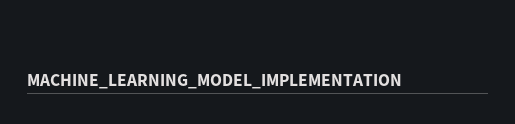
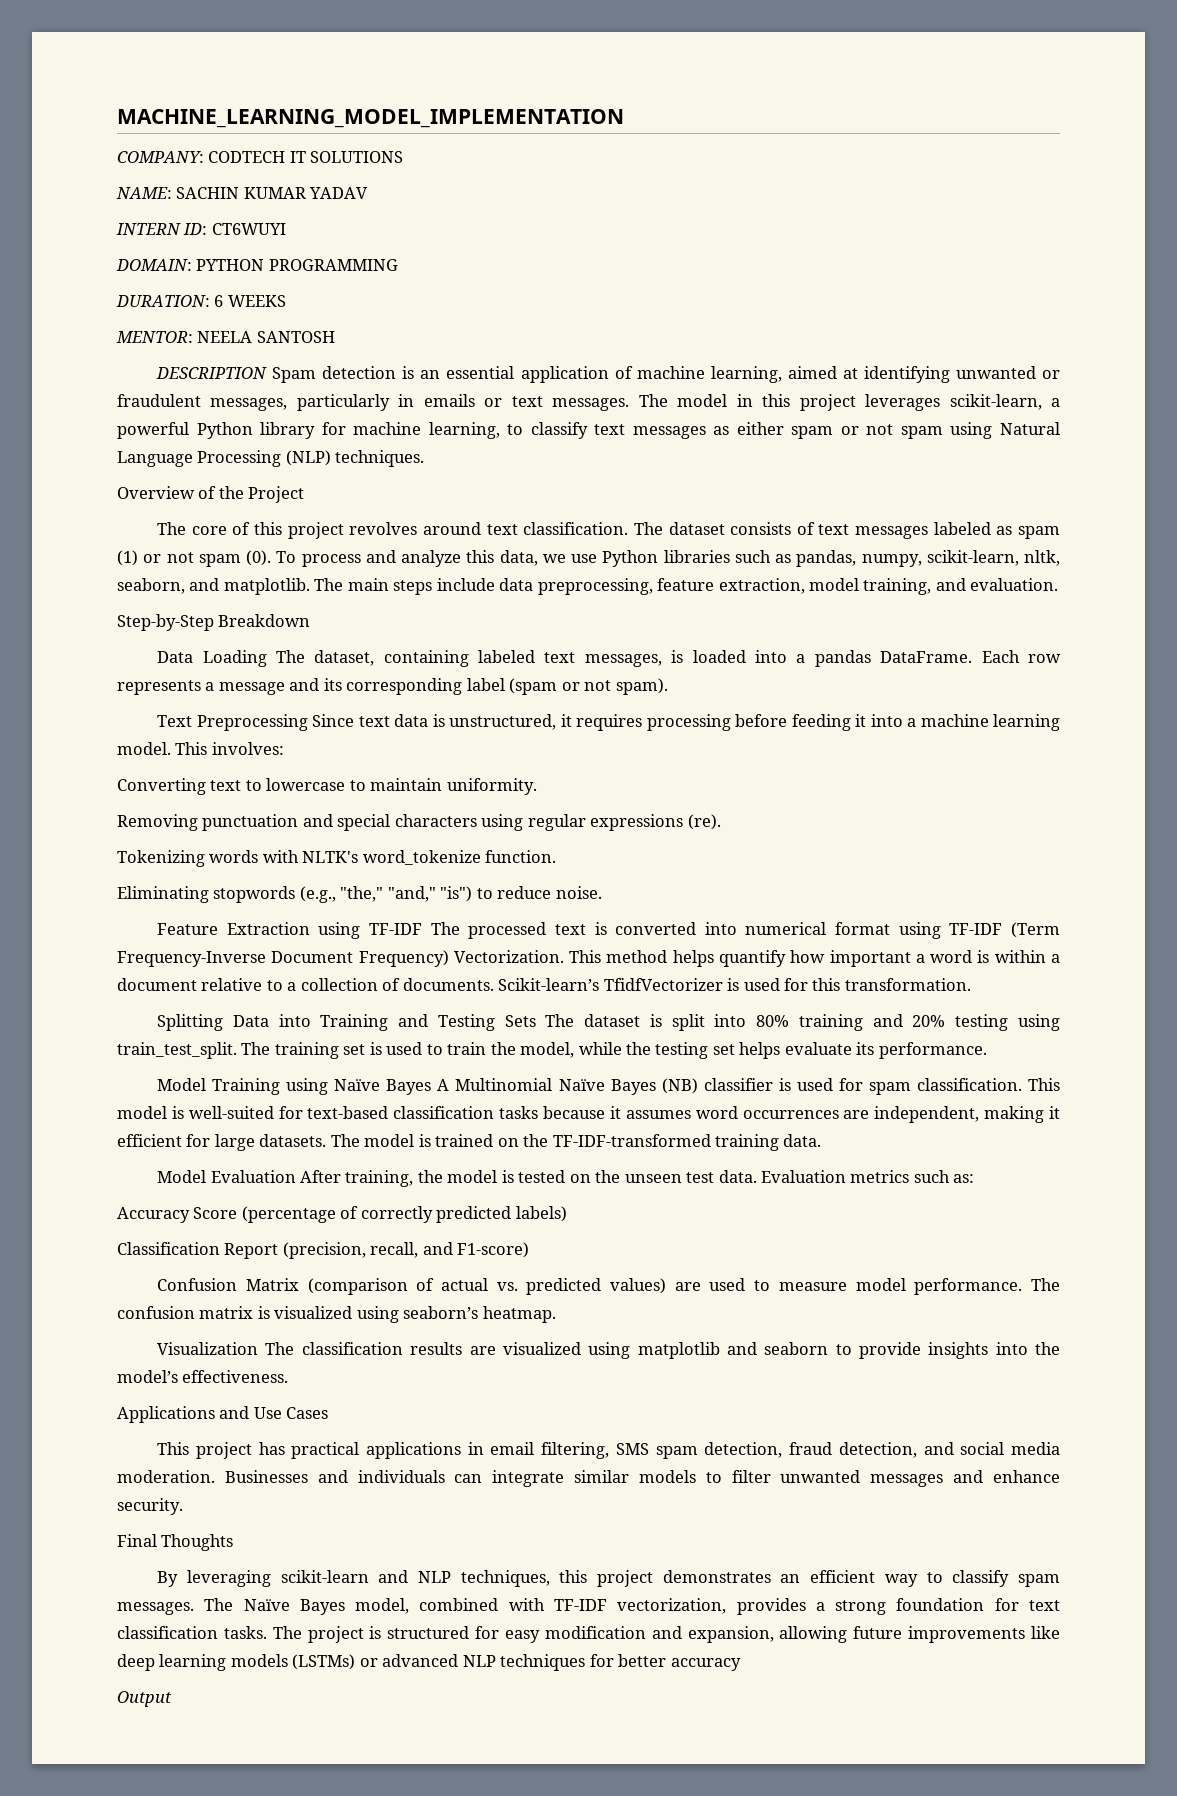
+ COMPANY: CODTECH IT SOLUTIONS
+ NAME: SACHIN KUMAR YADAV
+ INTERN ID: CT6WUYI
+ DOMAIN: PYTHON PROGRAMMING
+ DURATION: 6 WEEKS
+ MENTOR: NEELA SANTOSH
+ DESCRIPTION Spam detection is an essential application of machine learning, aimed at identifying unwanted or fraudulent messages, particularly in emails or text messages. The model in this project leverages scikit-learn, a powerful Python library for machine learning, to classify text messages as either spam or not spam using Natural Language Processing (NLP) techniques.
+ Overview of the Project
+ The core of this project revolves around text classification. The dataset consists of text messages labeled as spam (1) or not spam (0). To process and analyze this data, we use Python libraries such as pandas, numpy, scikit-learn, nltk, seaborn, and matplotlib. The main steps include data preprocessing, feature extraction, model training, and evaluation.
+ Step-by-Step Breakdown
+ Data Loading The dataset, containing labeled text messages, is loaded into a pandas DataFrame. Each row represents a message and its corresponding label (spam or not spam).
+ Text Preprocessing Since text data is unstructured, it requires processing before feeding it into a machine learning model. This involves:
+ Converting text to lowercase to maintain uniformity.
+ Removing punctuation and special characters using regular expressions (re).
+ Tokenizing words with NLTK's word_tokenize function.
+ Eliminating stopwords (e.g., "the," "and," "is") to reduce noise.
+ Feature Extraction using TF-IDF The processed text is converted into numerical format using TF-IDF (Term Frequency-Inverse Document Frequency) Vectorization. This method helps quantify how important a word is within a document relative to a collection of documents. Scikit-learn’s TfidfVectorizer is used for this transformation.
+ Splitting Data into Training and Testing Sets The dataset is split into 80% training and 20% testing using train_test_split. The training set is used to train the model, while the testing set helps evaluate its performance.
+ Model Training using Naïve Bayes A Multinomial Naïve Bayes (NB) classifier is used for spam classification. This model is well-suited for text-based classification tasks because it assumes word occurrences are independent, making it efficient for large datasets. The model is trained on the TF-IDF-transformed training data.
+ Model Evaluation After training, the model is tested on the unseen test data. Evaluation metrics such as:
+ Accuracy Score (percentage of correctly predicted labels)
+ Classification Report (precision, recall, and F1-score)
+ Confusion Matrix (comparison of actual vs. predicted values) are used to measure model performance. The confusion matrix is visualized using seaborn’s heatmap.
+ Visualization The classification results are visualized using matplotlib and seaborn to provide insights into the model’s effectiveness.
+ Applications and Use Cases
+ This project has practical applications in email filtering, SMS spam detection, fraud detection, and social media moderation. Businesses and individuals can integrate similar models to filter unwanted messages and enhance security.
+ Final Thoughts
+ By leveraging scikit-learn and NLP techniques, this project demonstrates an efficient way to classify spam messages. The Naïve Bayes model, combined with TF-IDF vectorization, provides a strong foundation for text classification tasks. The project is structured for easy modification and expansion, allowing future improvements like deep learning models (LSTMs) or advanced NLP techniques for better accuracy
+ Output

